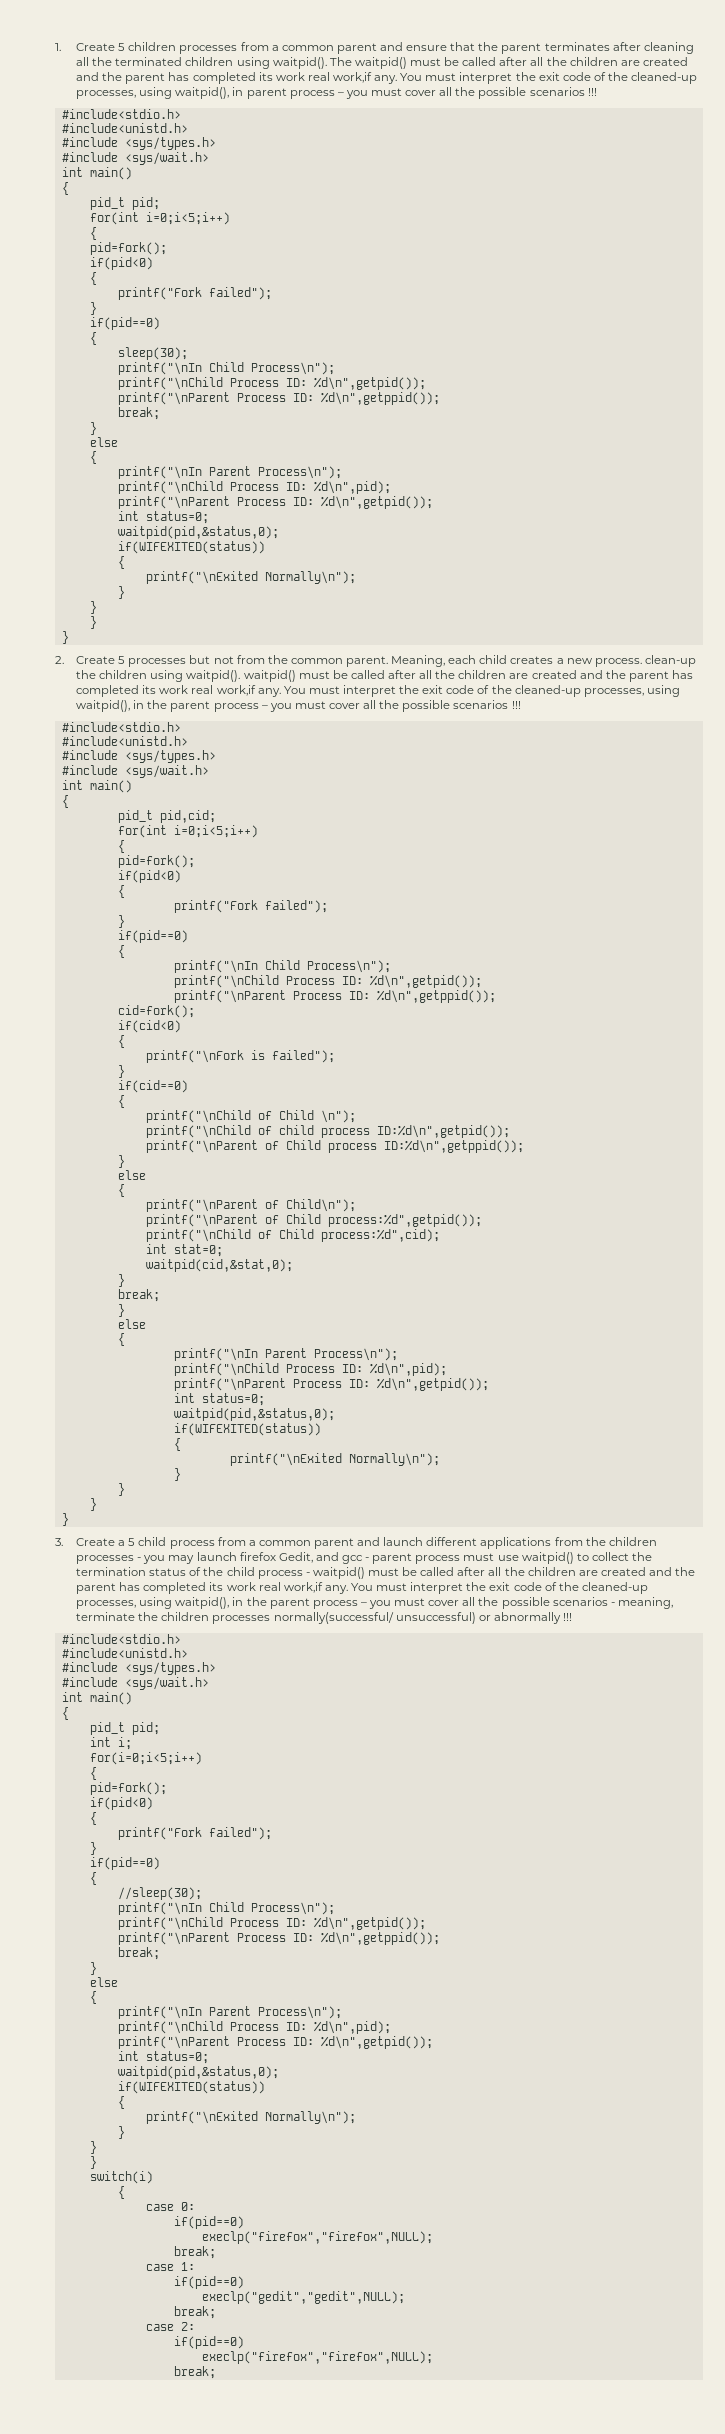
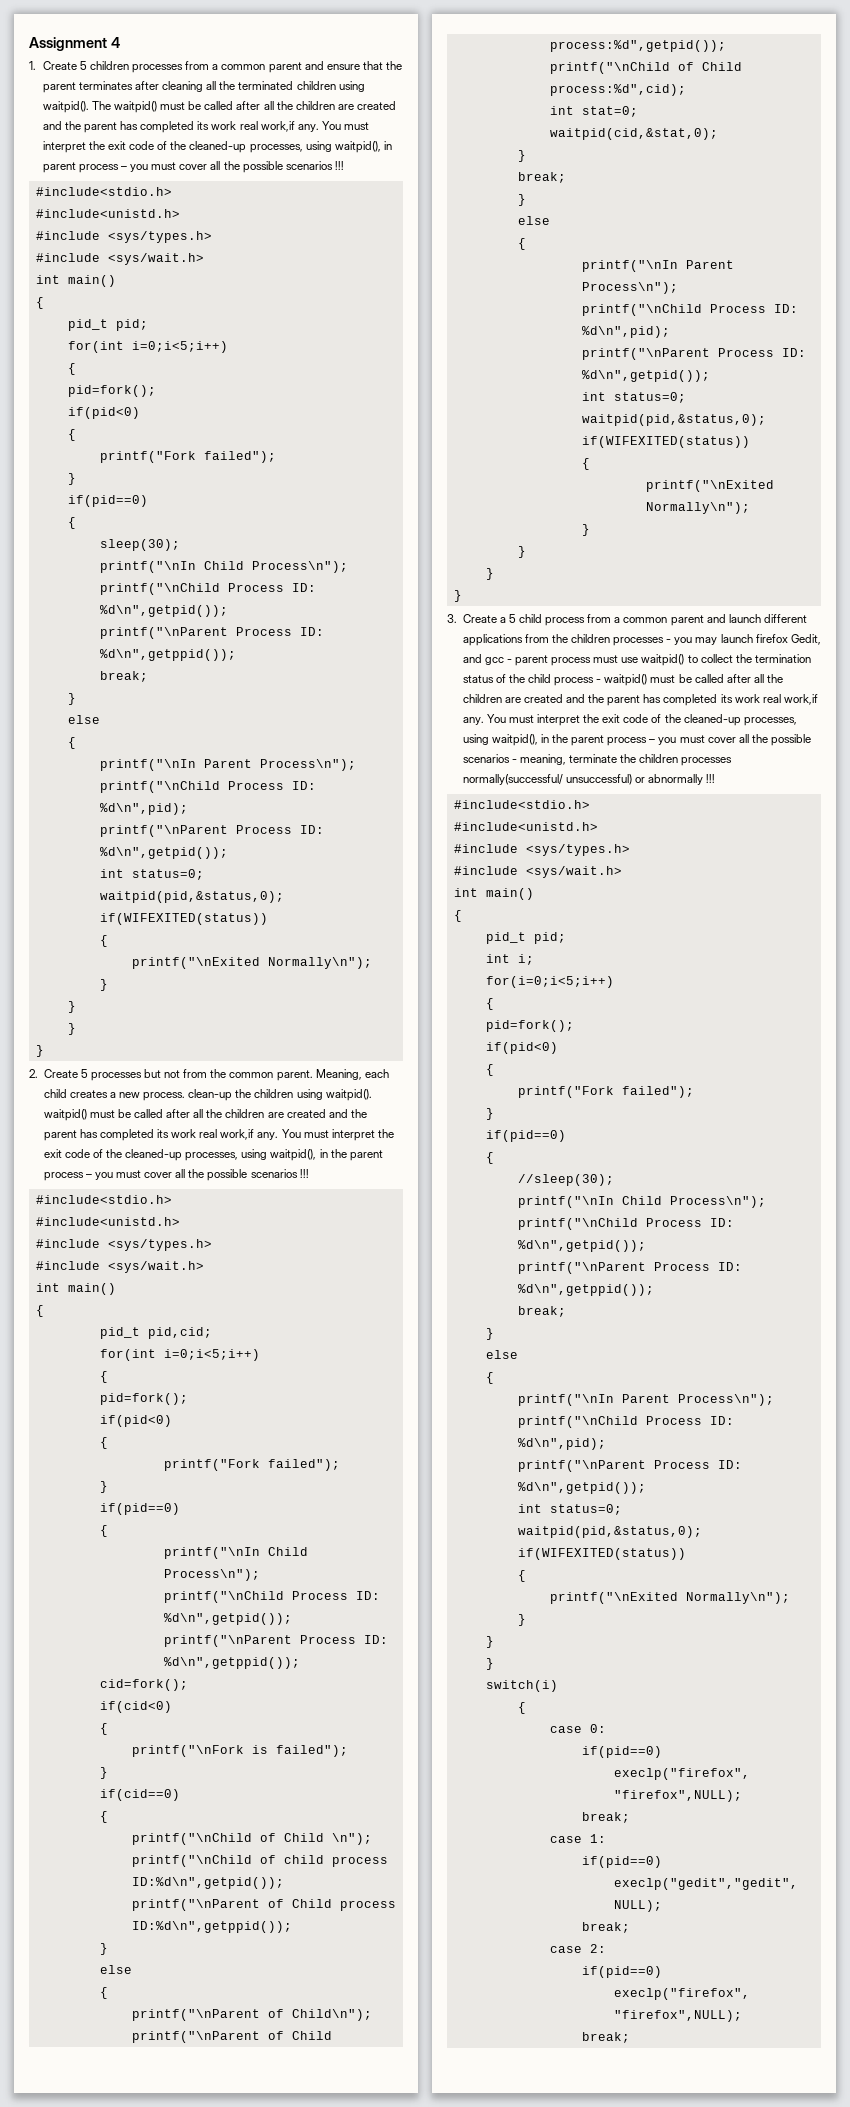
+ Assignment 4

